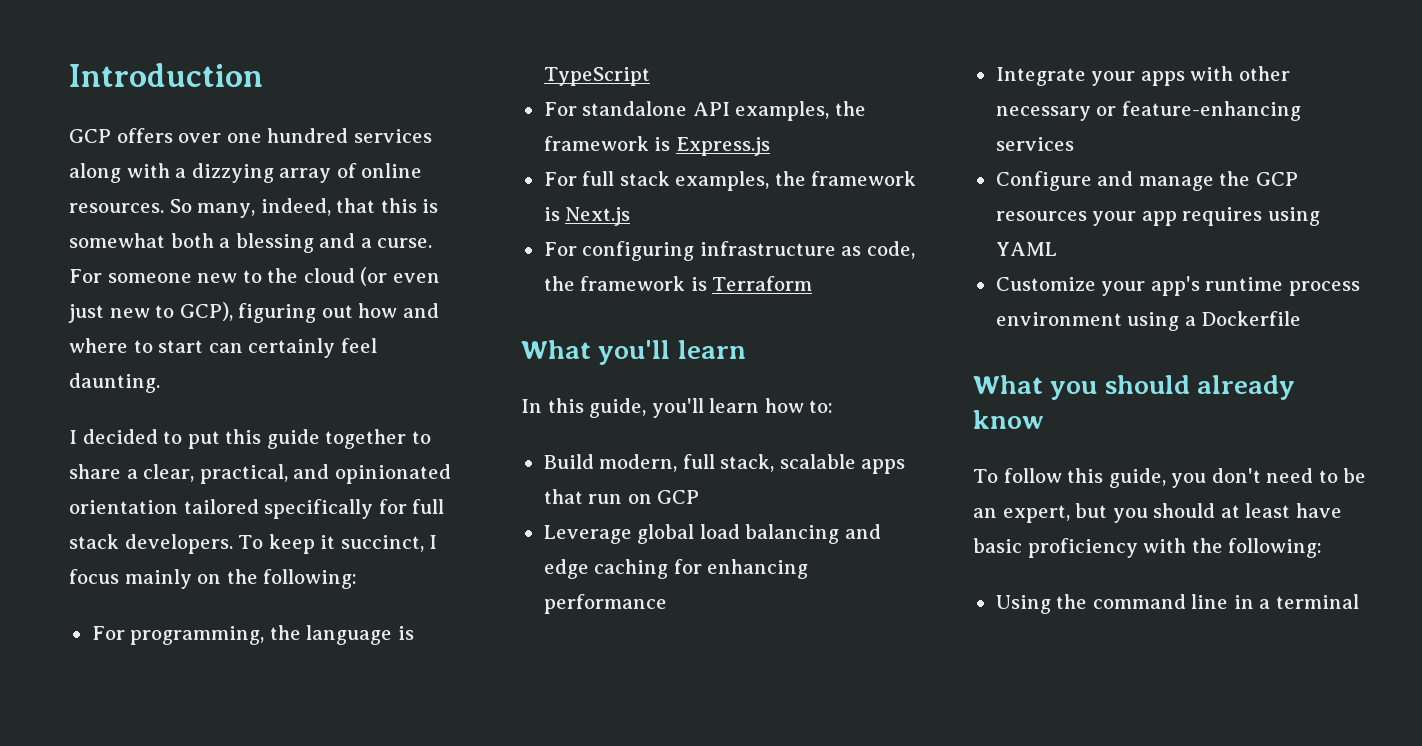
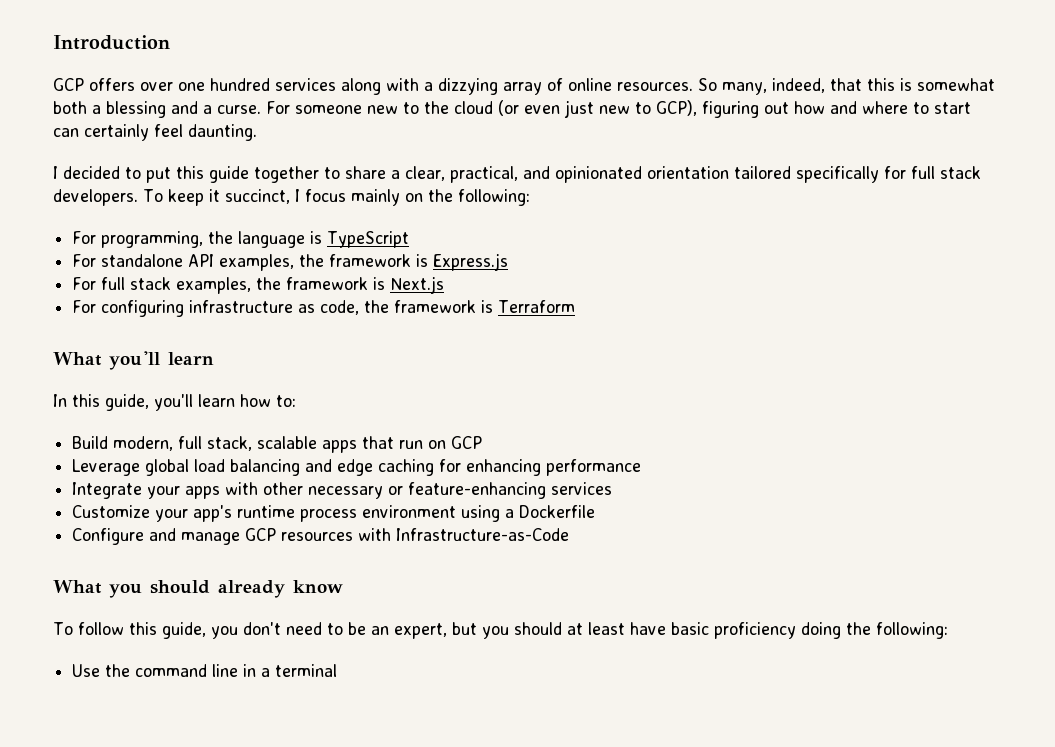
- Configure and manage the GCP resources your app requires using YAML
+ Configure and manage GCP resources with Infrastructure-as-Code
- To follow this guide, you don't need to be an expert, but you should at least have basic proficiency with the following:
- Using the command line in a terminal
+ To follow this guide, you don't need to be an expert, but you should at least have basic proficiency doing the following:
+ Use the command line in a terminal

